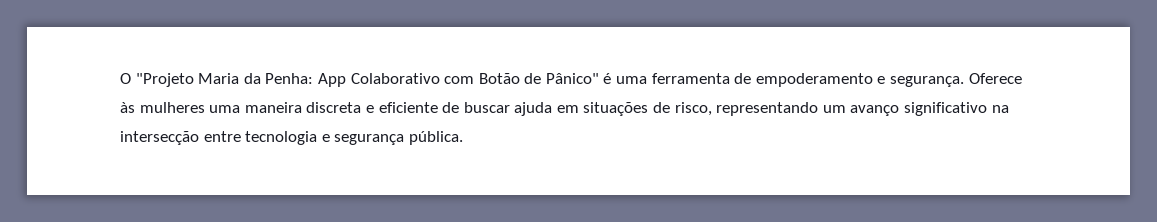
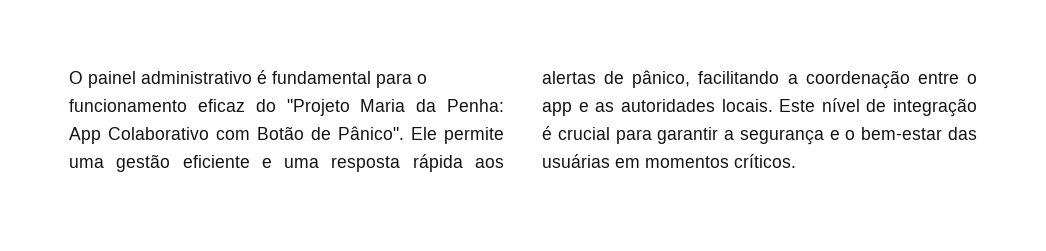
- O "Projeto Maria da Penha: App Colaborativo com Botão de Pânico" é uma ferramenta de empoderamento e segurança. Oferece às mulheres uma maneira discreta e eficiente de buscar ajuda em situações de risco, representando um avanço significativo na intersecção entre tecnologia e segurança pública.
+ O painel administrativo é fundamental para o funcionamento eficaz do "Projeto Maria da Penha: App Colaborativo com Botão de Pânico". Ele permite uma gestão eficiente e uma resposta rápida aos alertas de pânico, facilitando a coordenação entre o app e as autoridades locais. Este nível de integração é crucial para garantir a segurança e o bem-estar das usuárias em momentos críticos.

